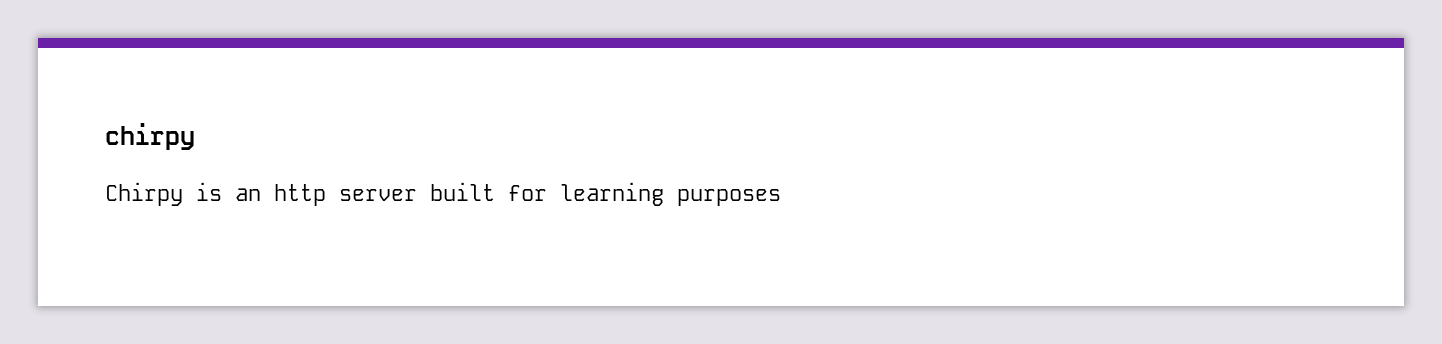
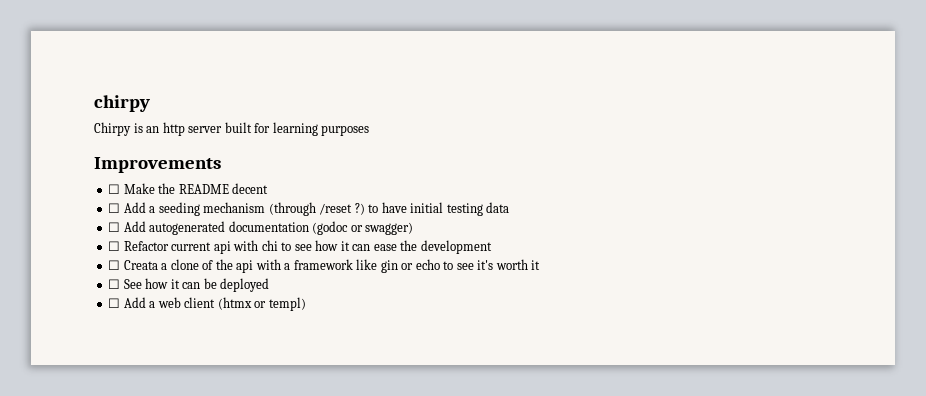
+ Improvements
+ ☐ Make the README decent
+ ☐ Add a seeding mechanism (through /reset ?) to have initial testing data
+ ☐ Add autogenerated documentation (godoc or swagger)
+ ☐ Refactor current api with chi to see how it can ease the development
+ ☐ Creata a clone of the api with a framework like gin or echo to see it's worth it
+ ☐ See how it can be deployed
+ ☐ Add a web client (htmx or templ)

